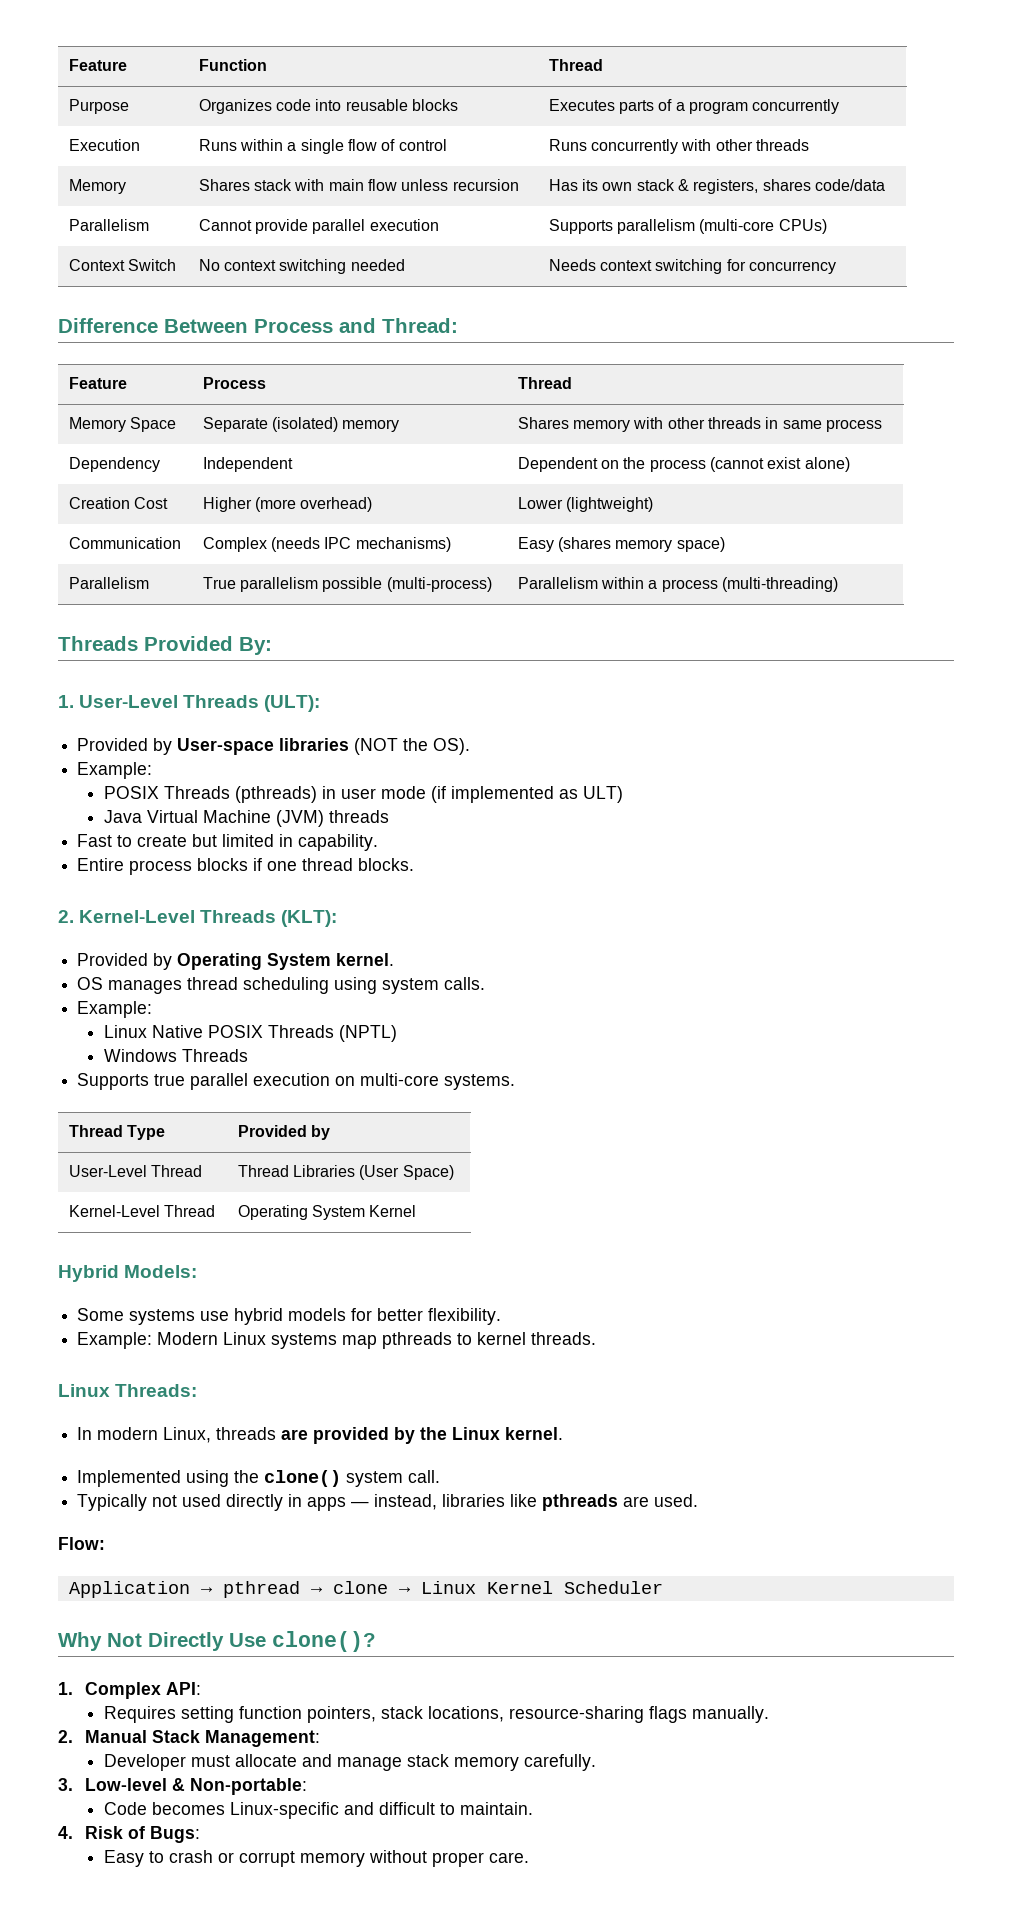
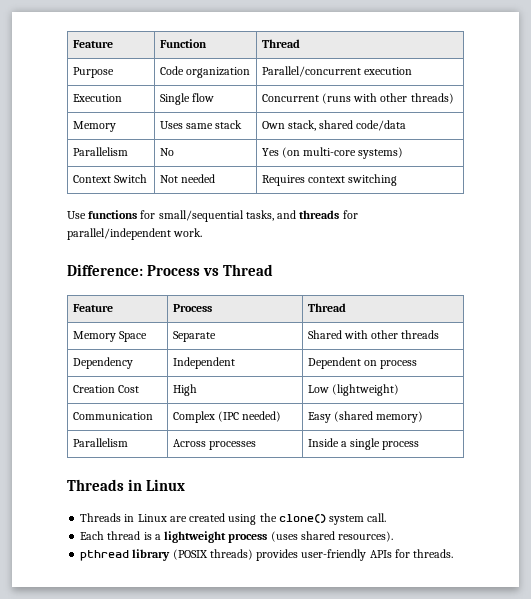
- Purpose | Organizes code into reusable blocks | Executes parts of a program concurrently
- Execution | Runs within a single flow of control | Runs concurrently with other threads
+ Purpose | Code organization | Parallel/concurrent execution
+ Execution | Single flow | Concurrent (runs with other threads)
- Memory | Shares stack with main flow unless recursion | Has its own stack & registers, shares code/data
- Parallelism | Cannot provide parallel execution | Supports parallelism (multi-core CPUs)
+ Memory | Uses same stack | Own stack, shared code/data
+ Parallelism | No | Yes (on multi-core systems)
- Context Switch | No context switching needed | Needs context switching for concurrency
- Difference Between Process and Thread:
+ Context Switch | Not needed | Requires context switching
+ Use functions for small/sequential tasks, and threads for parallel/independent work.
+ Difference: Process vs Thread
- Memory Space | Separate (isolated) memory | Shares memory with other threads in same process
+ Memory Space | Separate | Shared with other threads
- Dependency | Independent | Dependent on the process (cannot exist alone)
+ Dependency | Independent | Dependent on process
- Creation Cost | Higher (more overhead) | Lower (lightweight)
+ Creation Cost | High | Low (lightweight)
- Communication | Complex (needs IPC mechanisms) | Easy (shares memory space)
- Parallelism | True parallelism possible (multi-process) | Parallelism within a process (multi-threading)
- Threads Provided By:
- 1. User-Level Threads (ULT):
- Provided by User-space libraries (NOT the OS).
- Example:
- POSIX Threads (pthreads) in user mode (if implemented as ULT)
- Java Virtual Machine (JVM) threads
- Fast to create but limited in capability.
- Entire process blocks if one thread blocks.
- 2. Kernel-Level Threads (KLT):
- Provided by Operating System kernel.
- OS manages thread scheduling using system calls.
- Example:
- Linux Native POSIX Threads (NPTL)
- Windows Threads
- Supports true parallel execution on multi-core systems.
- Thread Type | Provided by
- User-Level Thread | Thread Libraries (User Space)
- Kernel-Level Thread | Operating System Kernel
- Hybrid Models:
- Some systems use hybrid models for better flexibility.
- Example: Modern Linux systems map pthreads to kernel threads.
- Linux Threads:
- In modern Linux, threads are provided by the Linux kernel.
- Implemented using the clone() system call.
+ Communication | Complex (IPC needed) | Easy (shared memory)
+ Parallelism | Across processes | Inside a single process
+ Threads in Linux
+ Threads in Linux are created using the clone() system call.
- Typically not used directly in apps — instead, libraries like pthreads are used.
- Flow:
- Application → pthread → clone → Linux Kernel Scheduler
- Why Not Directly Use clone()?
- 1. Complex API:
- Requires setting function pointers, stack locations, resource-sharing flags manually.
- 2. Manual Stack Management:
- Developer must allocate and manage stack memory carefully.
- 3. Low-level & Non-portable:
- Code becomes Linux-specific and difficult to maintain.
- 4. Risk of Bugs:
- Easy to crash or corrupt memory without proper care.
+ Each thread is a lightweight process (uses shared resources).
+ pthread library (POSIX threads) provides user-friendly APIs for threads.

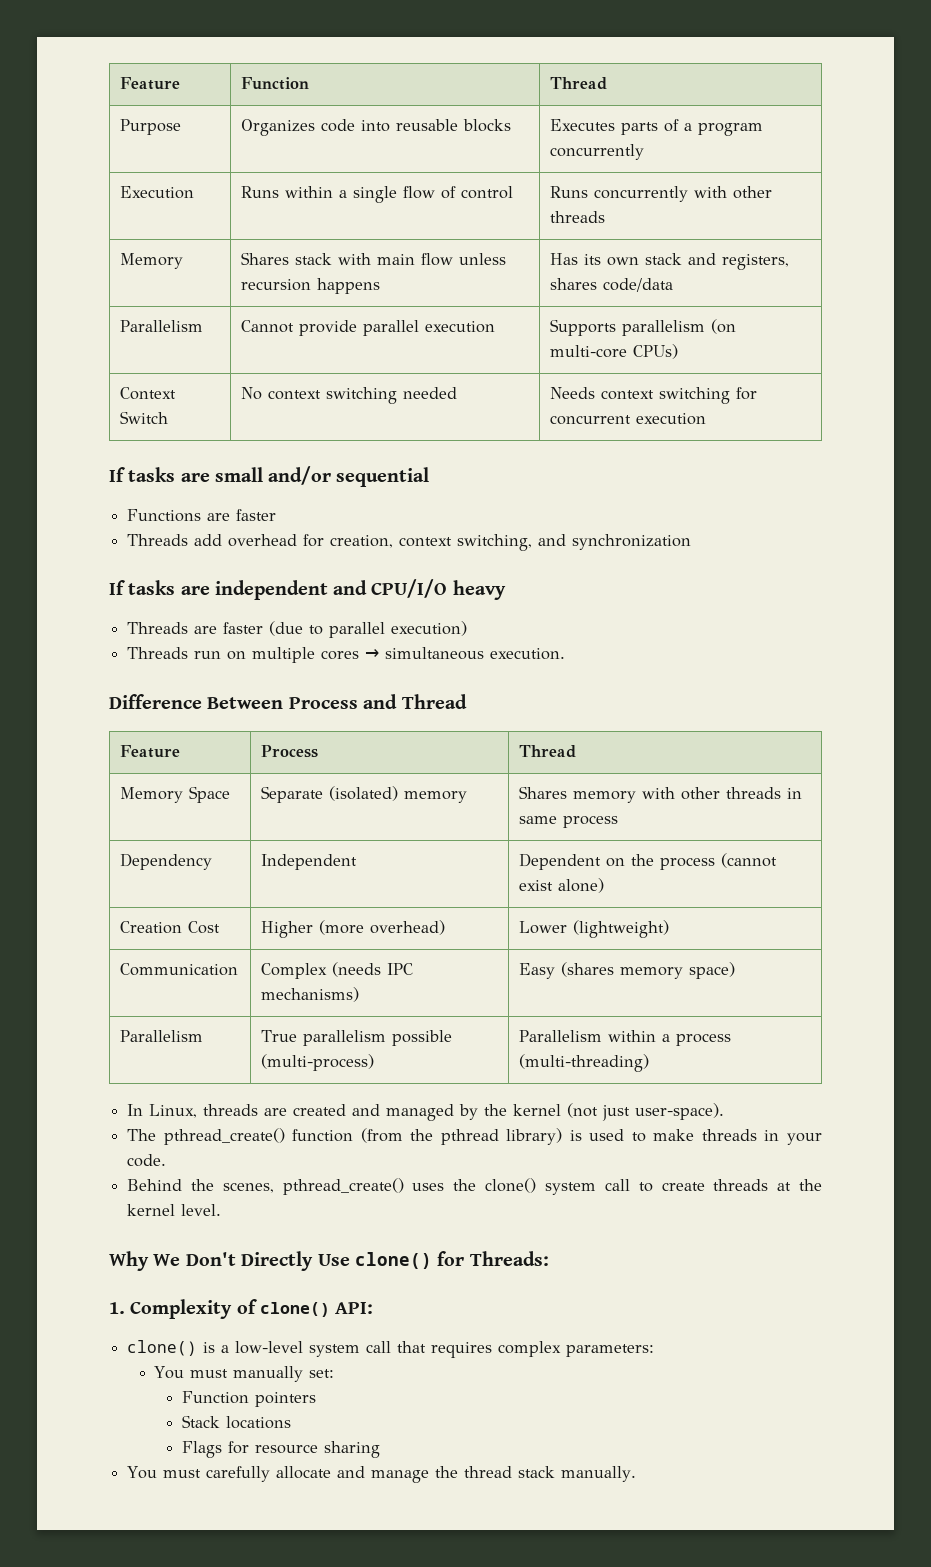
- Purpose | Code organization | Parallel/concurrent execution
- Execution | Single flow | Concurrent (runs with other threads)
+ Purpose | Organizes code into reusable blocks | Executes parts of a program concurrently
+ Execution | Runs within a single flow of control | Runs concurrently with other threads
- Memory | Uses same stack | Own stack, shared code/data
- Parallelism | No | Yes (on multi-core systems)
+ Memory | Shares stack with main flow unless recursion happens | Has its own stack and registers, shares code/data
+ Parallelism | Cannot provide parallel execution | Supports parallelism (on multi-core CPUs)
- Context Switch | Not needed | Requires context switching
- Use functions for small/sequential tasks, and threads for parallel/independent work.
- Difference: Process vs Thread
+ Context Switch | No context switching needed | Needs context switching for concurrent execution
+ If tasks are small and/or sequential
+ Functions are faster
+ Threads add overhead for creation, context switching, and synchronization
+ If tasks are independent and CPU/I/O heavy
+ Threads are faster (due to parallel execution)
+ Threads run on multiple cores → simultaneous execution.
+ Difference Between Process and Thread
- Memory Space | Separate | Shared with other threads
+ Memory Space | Separate (isolated) memory | Shares memory with other threads in same process
- Dependency | Independent | Dependent on process
+ Dependency | Independent | Dependent on the process (cannot exist alone)
- Creation Cost | High | Low (lightweight)
+ Creation Cost | Higher (more overhead) | Lower (lightweight)
- Communication | Complex (IPC needed) | Easy (shared memory)
- Parallelism | Across processes | Inside a single process
- Threads in Linux
- Threads in Linux are created using the clone() system call.
- Each thread is a lightweight process (uses shared resources).
- pthread library (POSIX threads) provides user-friendly APIs for threads.
+ Communication | Complex (needs IPC mechanisms) | Easy (shares memory space)
+ Parallelism | True parallelism possible (multi-process) | Parallelism within a process (multi-threading)
+ In Linux, threads are created and managed by the kernel (not just user-space).
+ The pthread_create() function (from the pthread library) is used to make threads in your code.
+ Behind the scenes, pthread_create() uses the clone() system call to create threads at the kernel level.
+ Why We Don't Directly Use clone() for Threads:
+ 1. Complexity of clone() API:
+ clone() is a low-level system call that requires complex parameters:
+ You must manually set:
+ Function pointers
+ Stack locations
+ Flags for resource sharing
+ You must carefully allocate and manage the thread stack manually.

